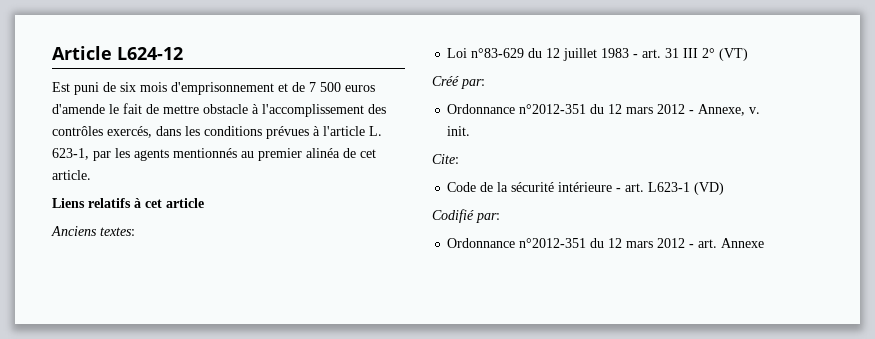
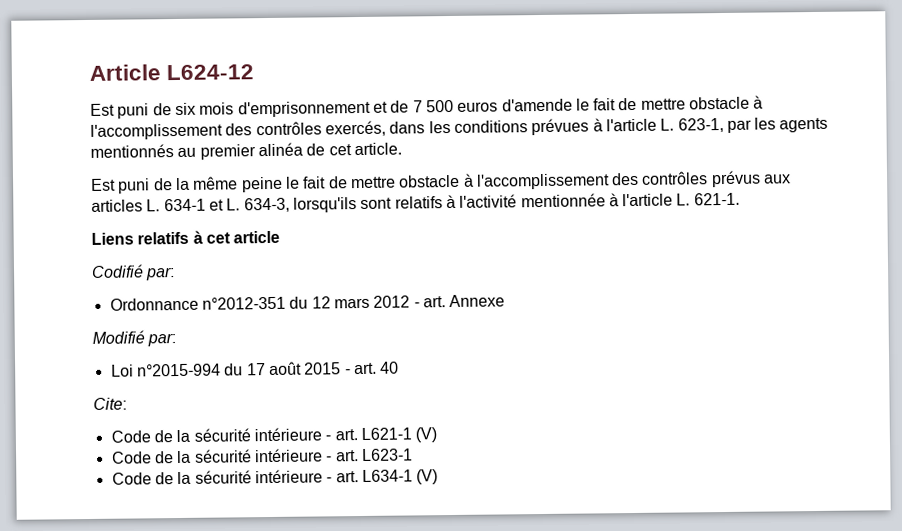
+ Est puni de la même peine le fait de mettre obstacle à l'accomplissement des contrôles prévus aux articles L. 634-1 et L. 634-3, lorsqu'ils sont relatifs à l'activité mentionnée à l'article L. 621-1.
- Anciens textes:
- Loi n°83-629 du 12 juillet 1983 - art. 31 III 2° (VT)
- Créé par:
- Ordonnance n°2012-351 du 12 mars 2012 - Annexe, v. init.
- Cite:
- Code de la sécurité intérieure - art. L623-1 (VD)
+ Modifié par:
+ Loi n°2015-994 du 17 août 2015 - art. 40
+ Cite:
+ Code de la sécurité intérieure - art. L621-1 (V)
+ Code de la sécurité intérieure - art. L623-1
+ Code de la sécurité intérieure - art. L634-1 (V)

